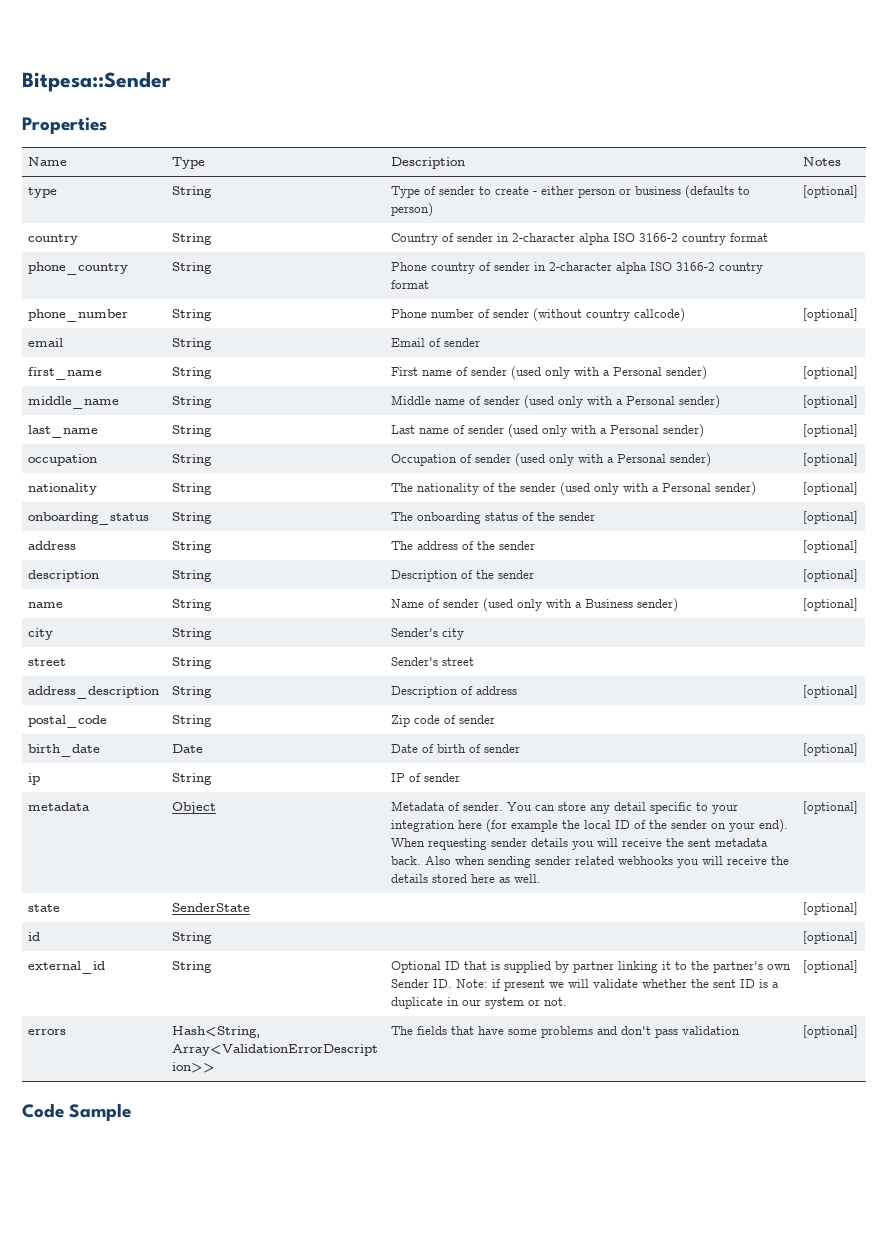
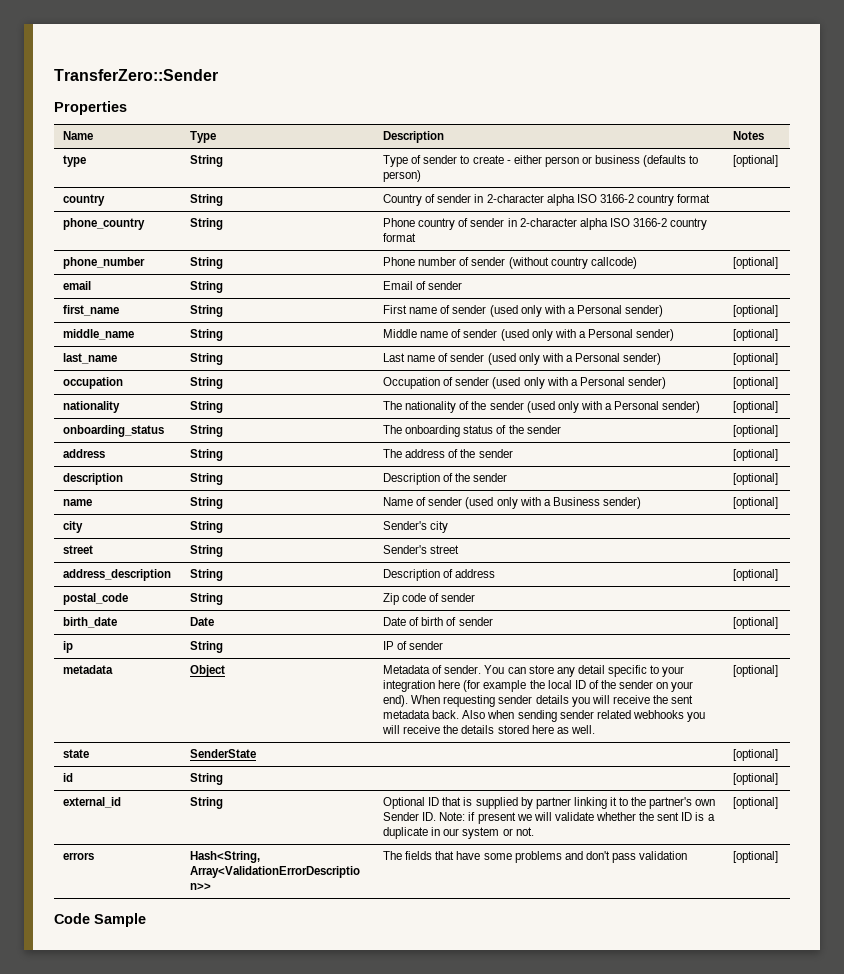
- Bitpesa::Sender
+ TransferZero::Sender

